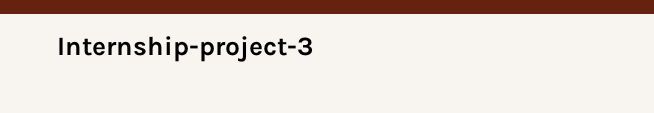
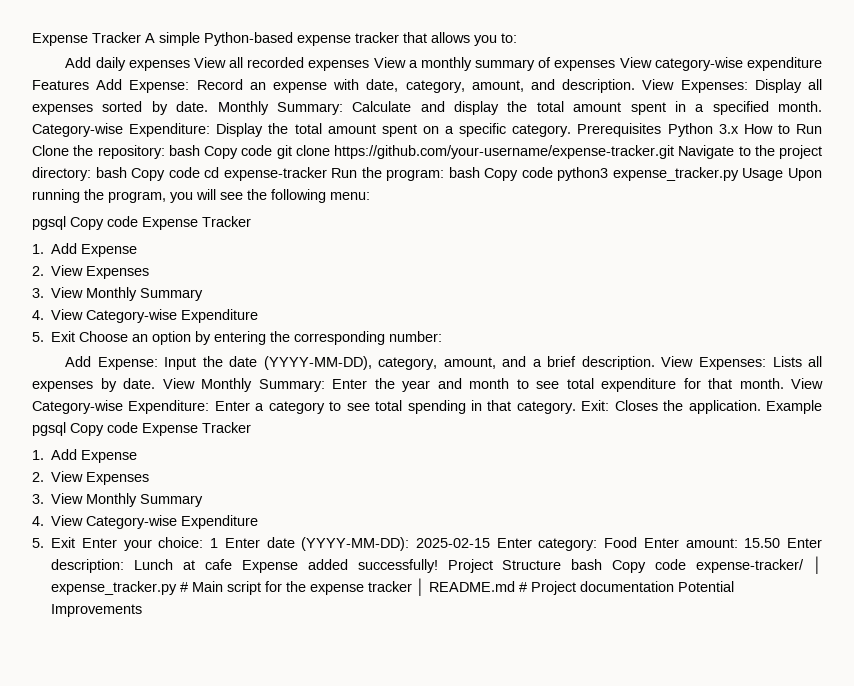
- Internship-project-3
+ Expense Tracker A simple Python-based expense tracker that allows you to:
+ Add daily expenses View all recorded expenses View a monthly summary of expenses View category-wise expenditure Features Add Expense: Record an expense with date, category, amount, and description. View Expenses: Display all expenses sorted by date. Monthly Summary: Calculate and display the total amount spent in a specified month. Category-wise Expenditure: Display the total amount spent on a specific category. Prerequisites Python 3.x How to Run Clone the repository: bash Copy code git clone https://github.com/your-username/expense-tracker.git Navigate to the project directory: bash Copy code cd expense-tracker Run the program: bash Copy code python3 expense_tracker.py Usage Upon running the program, you will see the following menu:
+ pgsql Copy code Expense Tracker
+ 1. Add Expense
+ 2. View Expenses
+ 3. View Monthly Summary
+ 4. View Category-wise Expenditure
+ 5. Exit Choose an option by entering the corresponding number:
+ Add Expense: Input the date (YYYY-MM-DD), category, amount, and a brief description. View Expenses: Lists all expenses by date. View Monthly Summary: Enter the year and month to see total expenditure for that month. View Category-wise Expenditure: Enter a category to see total spending in that category. Exit: Closes the application. Example pgsql Copy code Expense Tracker
+ 1. Add Expense
+ 2. View Expenses
+ 3. View Monthly Summary
+ 4. View Category-wise Expenditure
+ 5. Exit Enter your choice: 1 Enter date (YYYY-MM-DD): 2025-02-15 Enter category: Food Enter amount: 15.50 Enter description: Lunch at cafe Expense added successfully! Project Structure bash Copy code expense-tracker/ │ expense_tracker.py # Main script for the expense tracker │ README.md # Project documentation Potential Improvements

